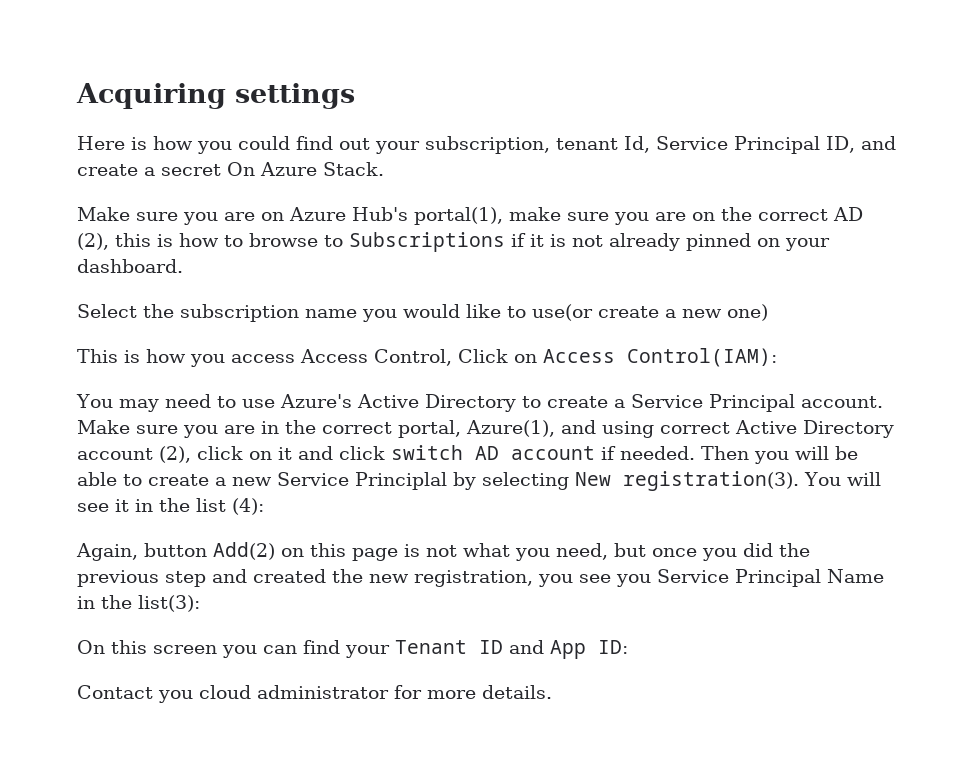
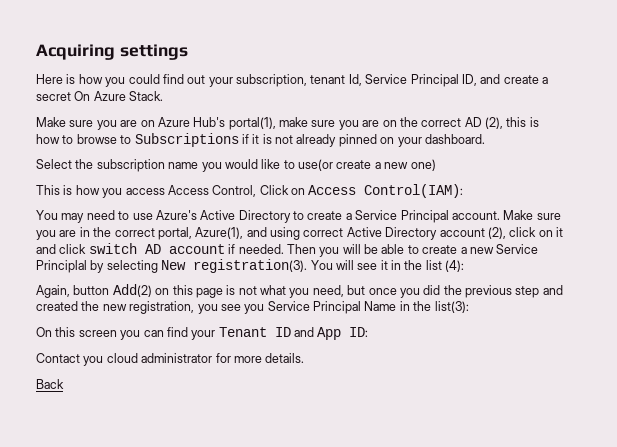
+ Back

